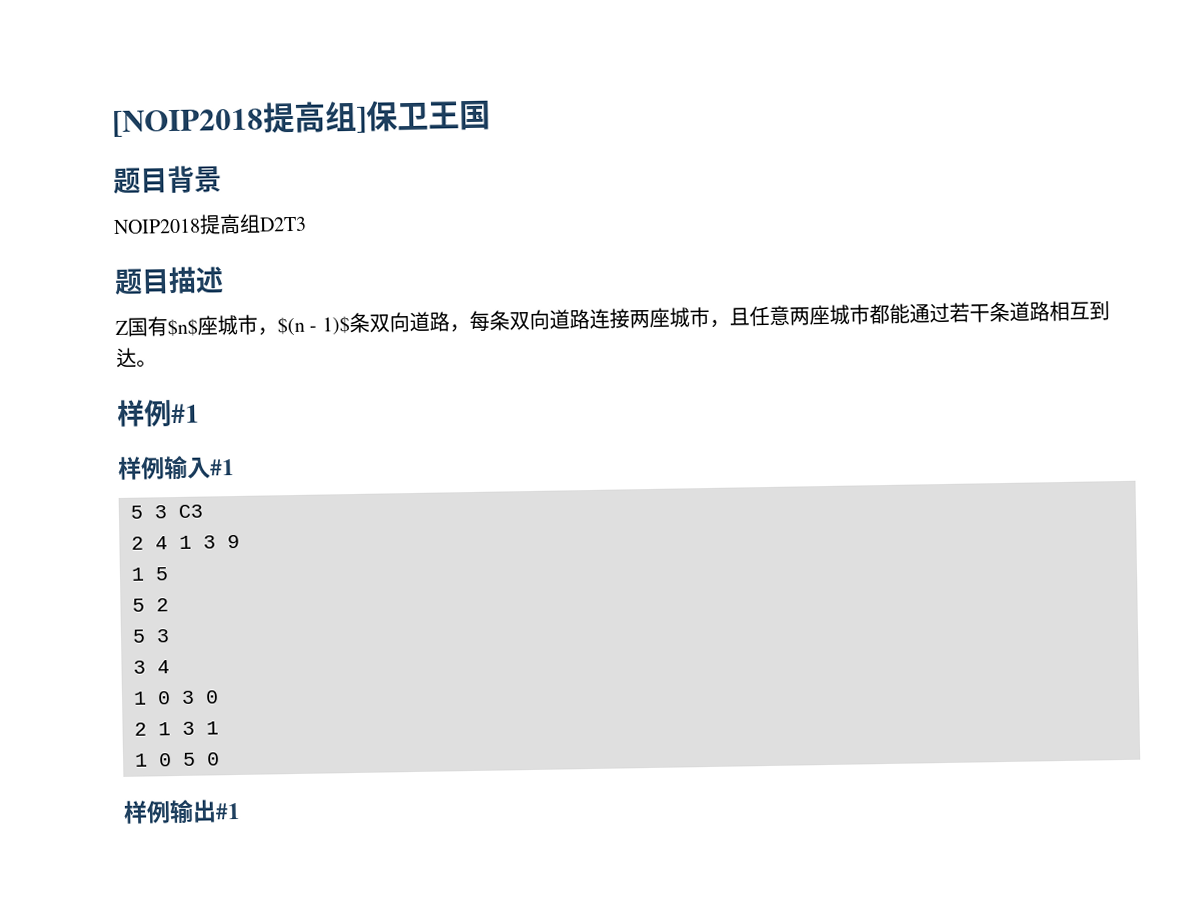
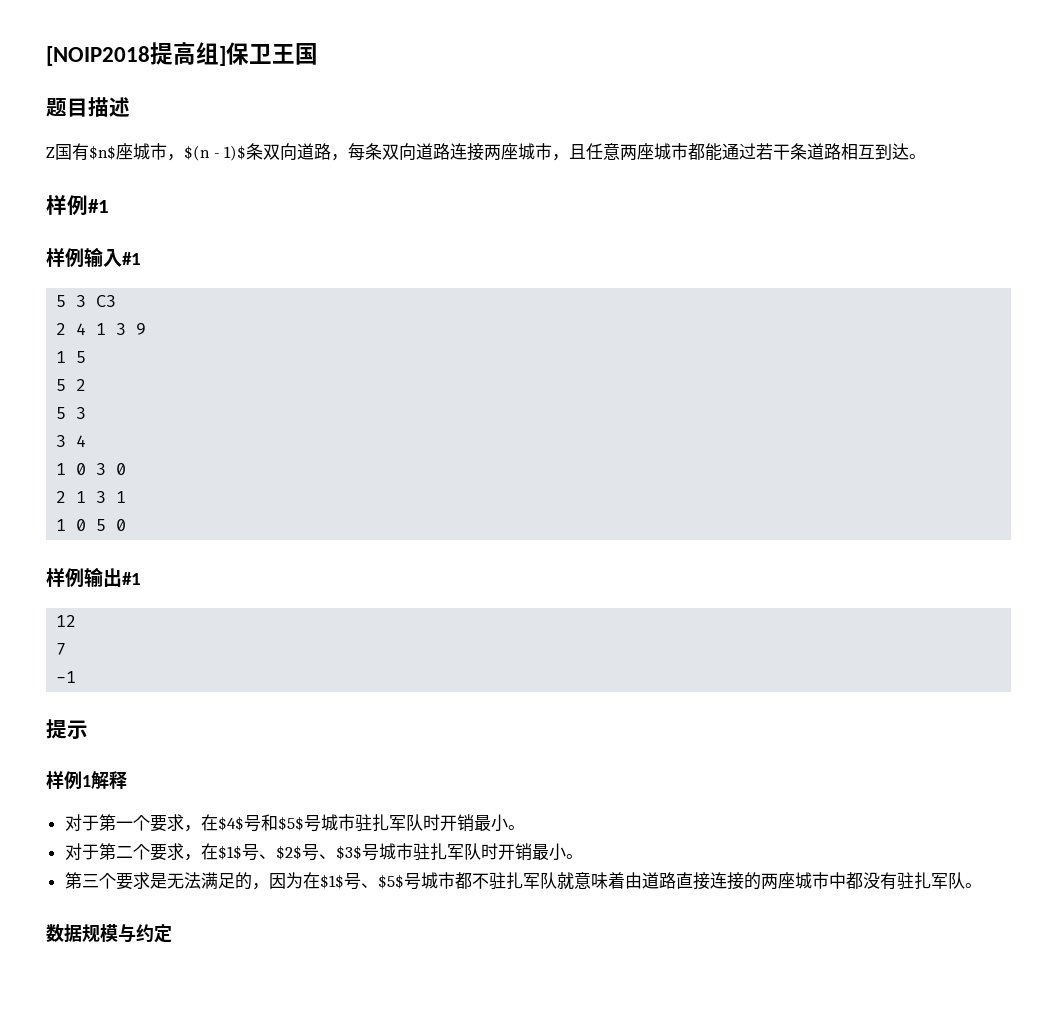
- 题目背景
- NOIP2018提高组D2T3
+ 12
+ 7
+ -1
+ 提示
+ 样例1解释
+ 对于第一个要求，在$4$号和$5$号城市驻扎军队时开销最小。
+ 对于第二个要求，在$1$号、$2$号、$3$号城市驻扎军队时开销最小。
+ 第三个要求是无法满足的，因为在$1$号、$5$号城市都不驻扎军队就意味着由道路直接连接的两座城市中都没有驻扎军队。
+ 数据规模与约定

